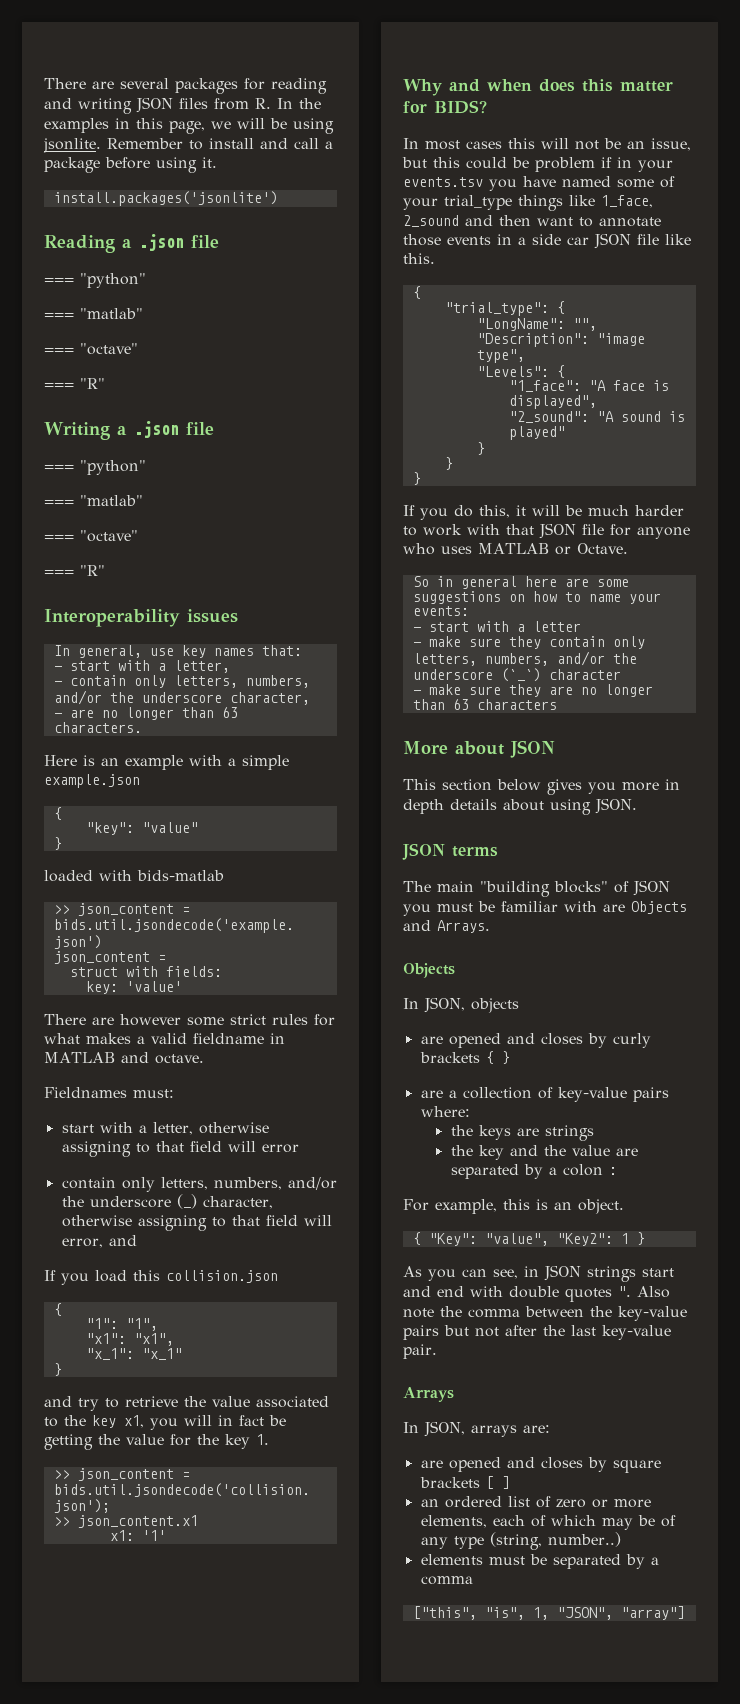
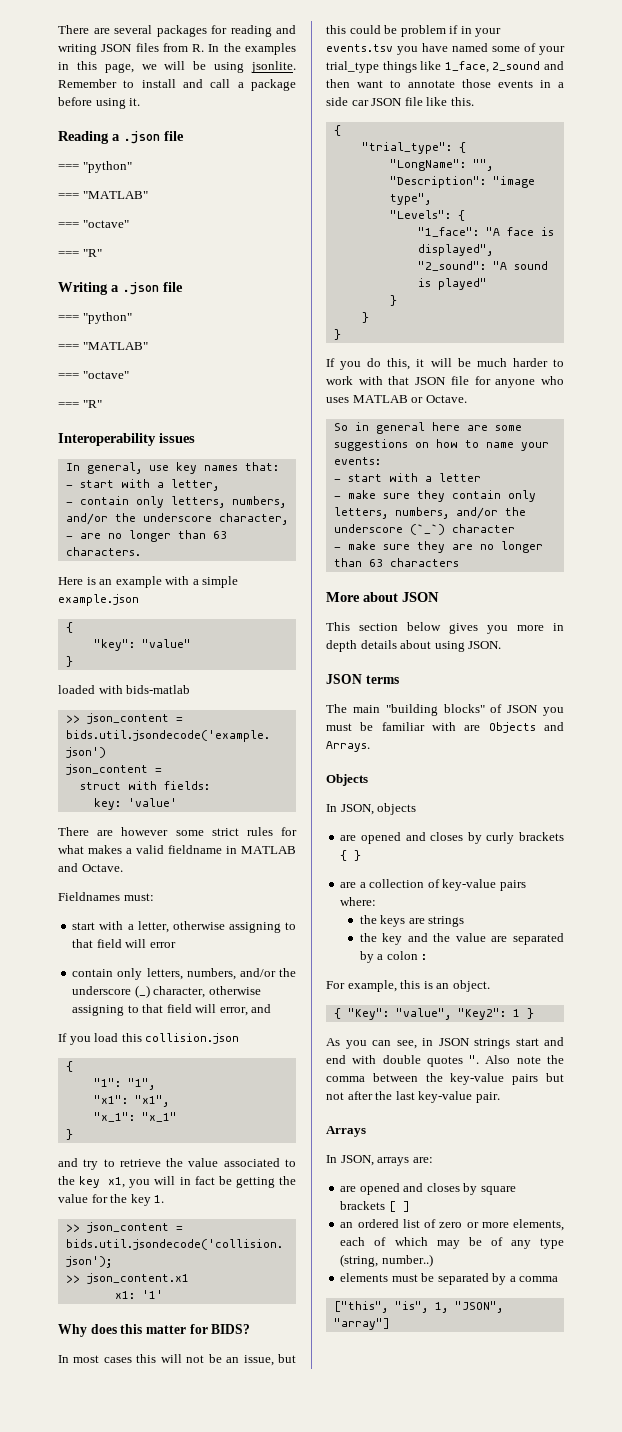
- install.packages('jsonlite')
  Reading a .json file
  === "python"
- === "matlab"
+ === "MATLAB"
  Writing a .json file
  === "python"
- === "matlab"
+ === "MATLAB"
- There are however some strict rules for what makes a valid fieldname in MATLAB and octave.
+ There are however some strict rules for what makes a valid fieldname in MATLAB and Octave.
- Why and when does this matter for BIDS?
+ Why does this matter for BIDS?

